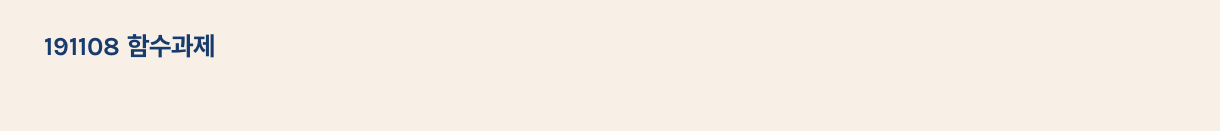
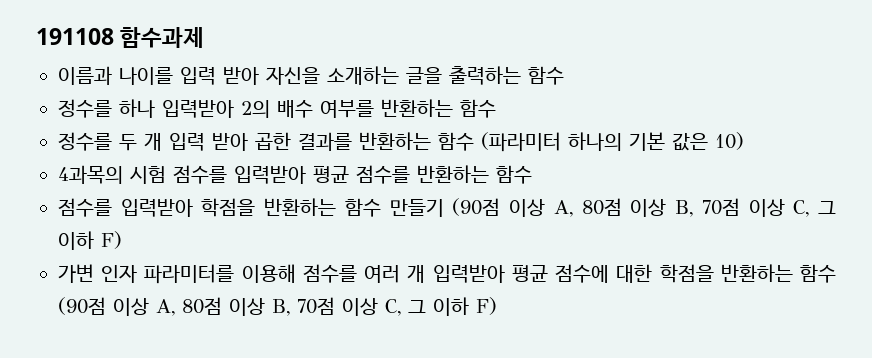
+ 이름과 나이를 입력 받아 자신을 소개하는 글을 출력하는 함수
+ 정수를 하나 입력받아 2의 배수 여부를 반환하는 함수
+ 정수를 두 개 입력 받아 곱한 결과를 반환하는 함수 (파라미터 하나의 기본 값은 10)
+ 4과목의 시험 점수를 입력받아 평균 점수를 반환하는 함수
+ 점수를 입력받아 학점을 반환하는 함수 만들기 (90점 이상 A, 80점 이상 B, 70점 이상 C, 그 이하 F)
+ 가변 인자 파라미터를 이용해 점수를 여러 개 입력받아 평균 점수에 대한 학점을 반환하는 함수 (90점 이상 A, 80점 이상 B, 70점 이상 C, 그 이하 F)

